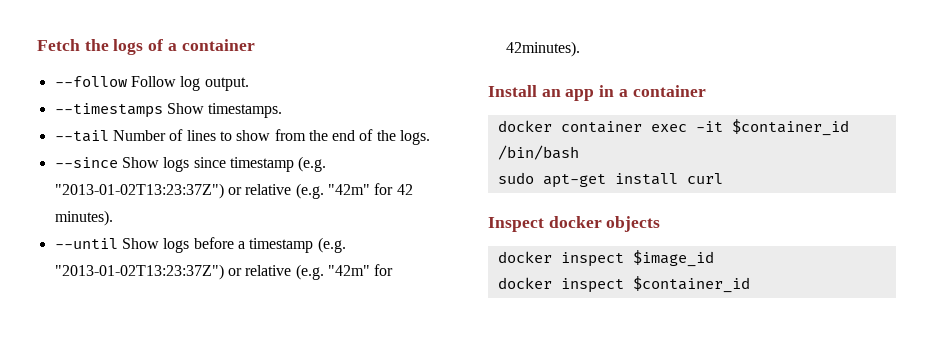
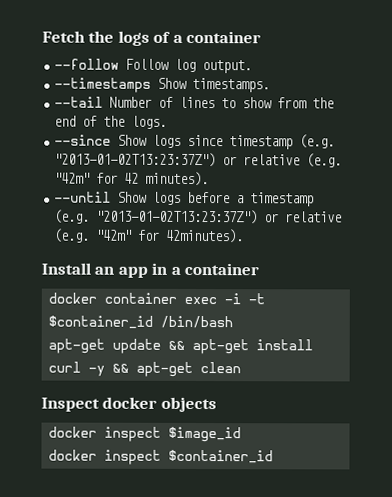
- docker container exec -it $container_id /bin/bash
+ docker container exec -i -t $container_id /bin/bash
- sudo apt-get install curl
+ apt-get update && apt-get install curl -y && apt-get clean

